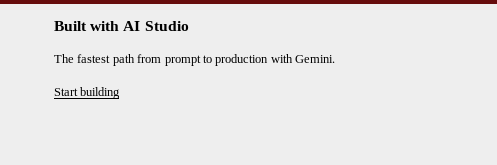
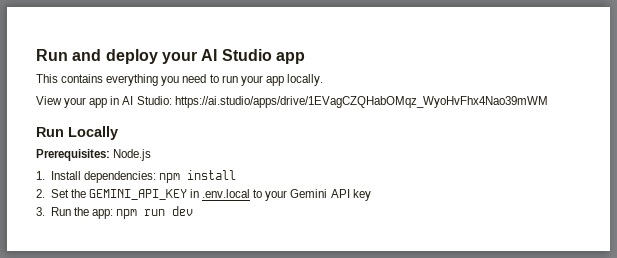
- Built with AI Studio
- The fastest path from prompt to production with Gemini.
- Start building
+ Run and deploy your AI Studio app
+ This contains everything you need to run your app locally.
+ View your app in AI Studio: https://ai.studio/apps/drive/1EVagCZQHabOMqz_WyoHvFhx4Nao39mWM
+ Run Locally
+ Prerequisites: Node.js
+ 1. Install dependencies: npm install
+ 2. Set the GEMINI_API_KEY in .env.local to your Gemini API key
+ 3. Run the app: npm run dev

